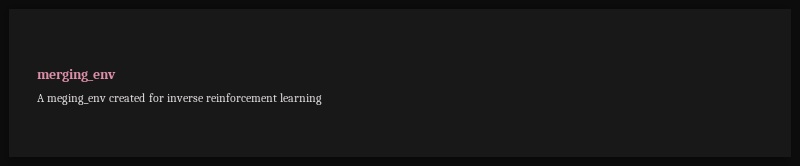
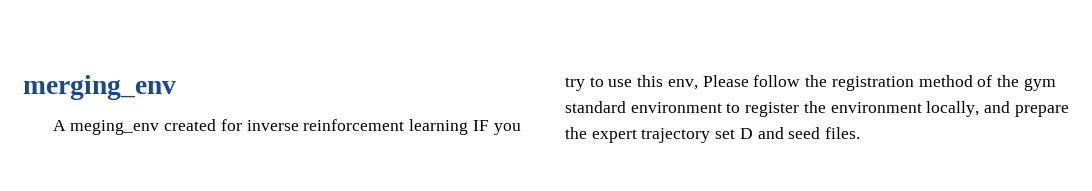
- A meging_env created for inverse reinforcement learning
+ A meging_env created for inverse reinforcement learning IF you try to use this env, Please follow the registration method of the gym standard environment to register the environment locally, and prepare the expert trajectory set D and seed files.

